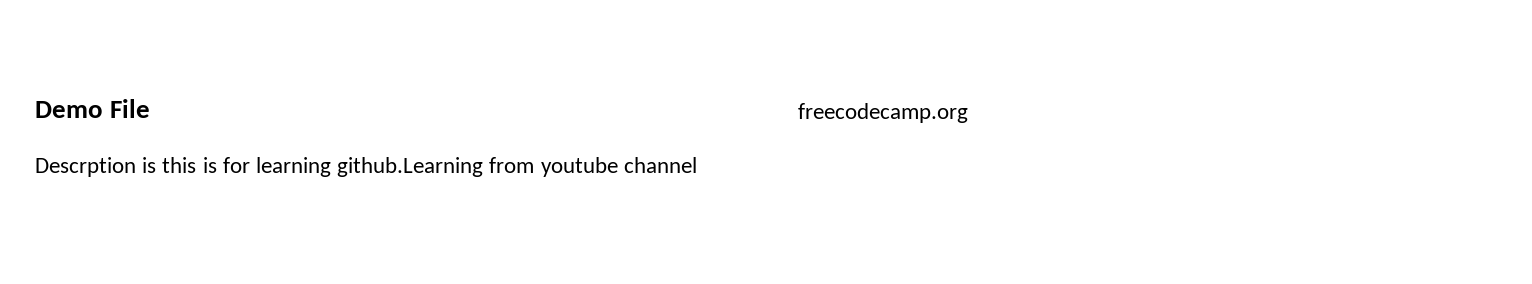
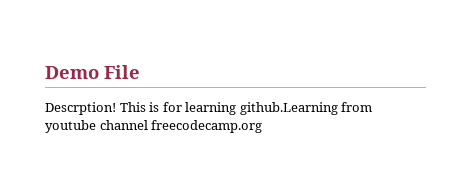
- Descrption is this is for learning github.Learning from youtube channel freecodecamp.org
+ Descrption! This is for learning github.Learning from youtube channel freecodecamp.org

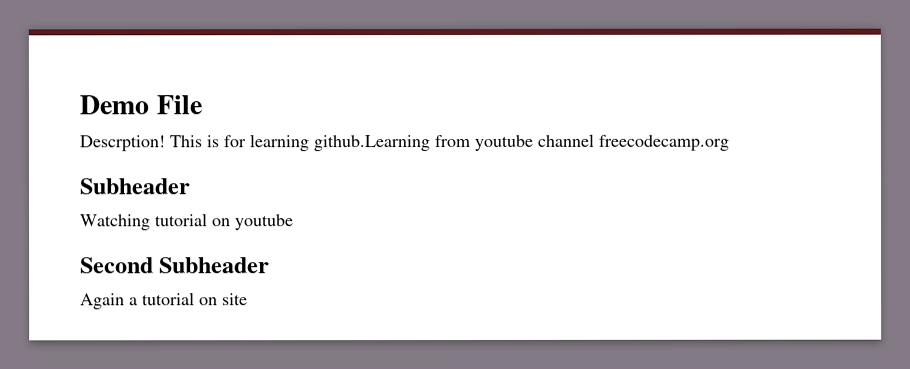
  This is for learning github.Learning from youtube channel freecodecamp.org
+ Subheader
+ Watching tutorial on youtube
+ Second Subheader
+ Again a tutorial on site

